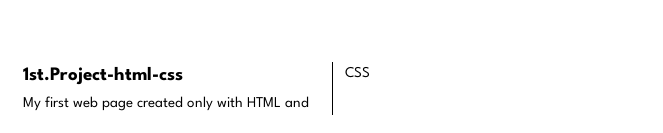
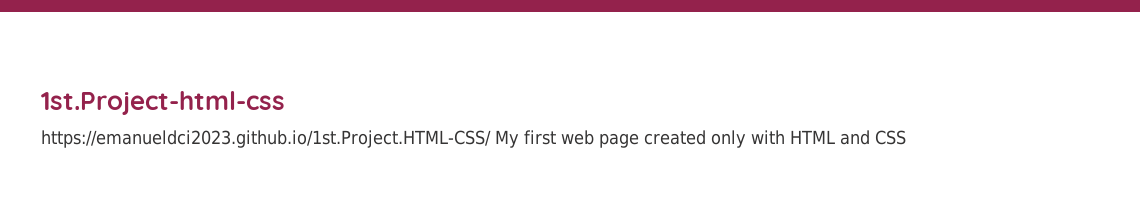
- My first web page created only with HTML and CSS
+ https://emanueldci2023.github.io/1st.Project.HTML-CSS/ My first web page created only with HTML and CSS

